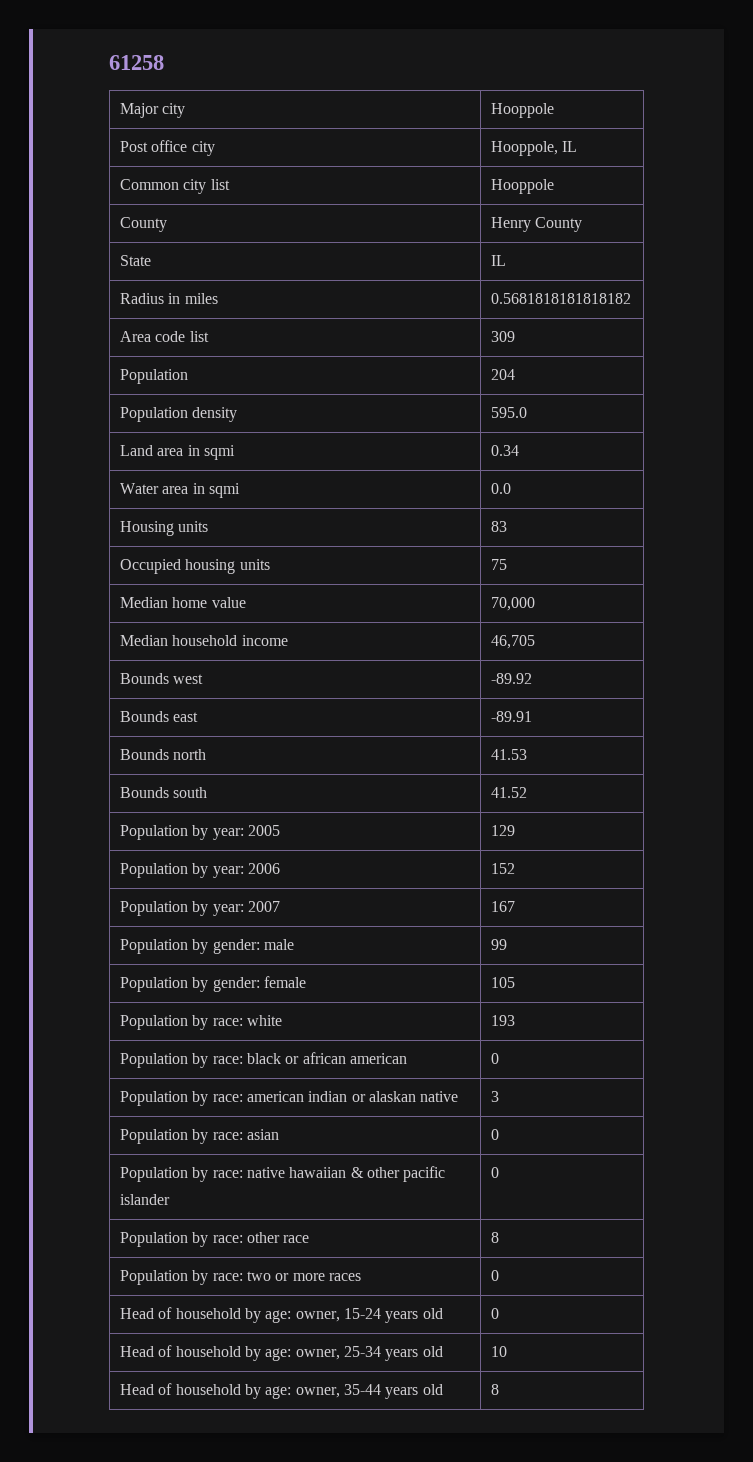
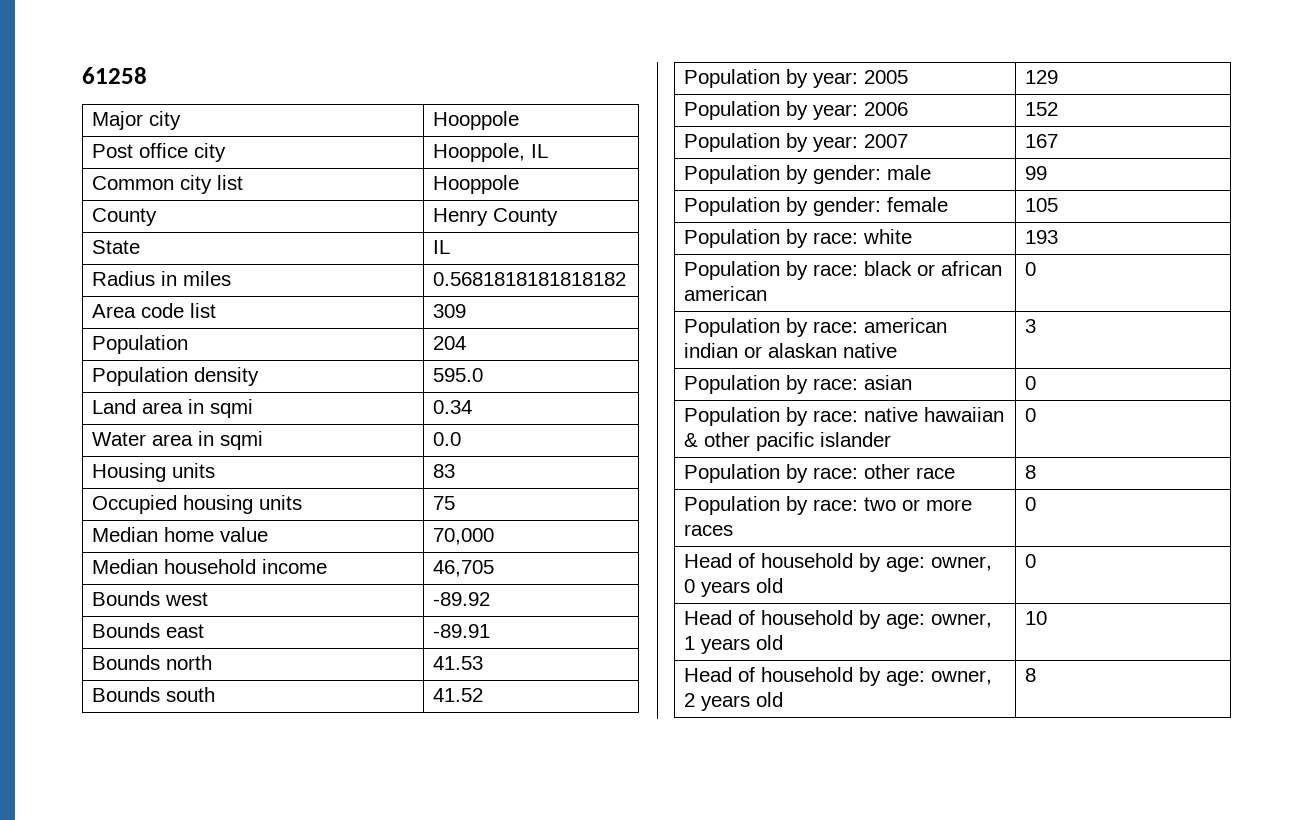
- Head of household by age: owner, 15-24 years old | 0
+ Head of household by age: owner, 0 years old | 0
- Head of household by age: owner, 25-34 years old | 10
+ Head of household by age: owner, 1 years old | 10
- Head of household by age: owner, 35-44 years old | 8
+ Head of household by age: owner, 2 years old | 8

